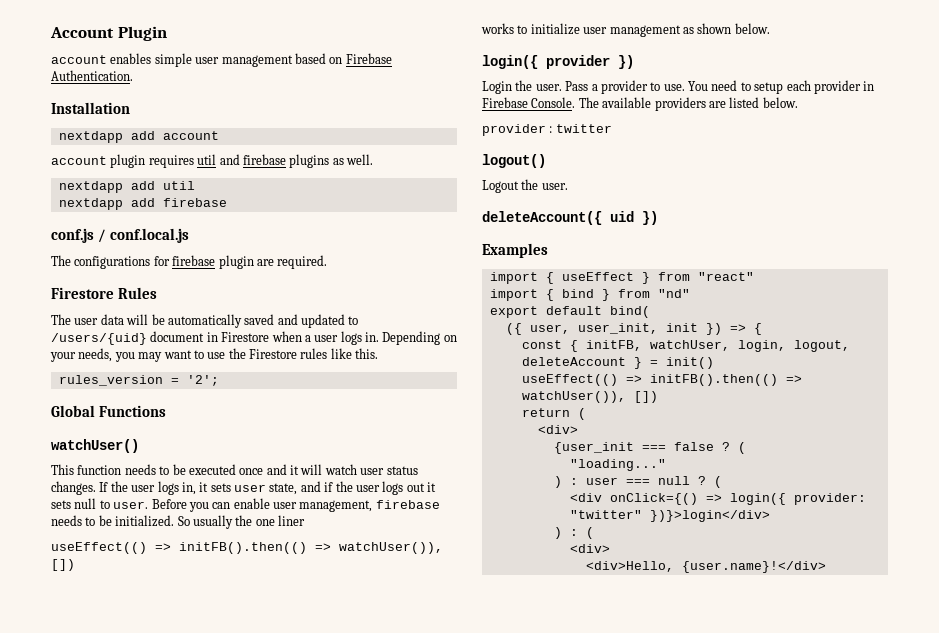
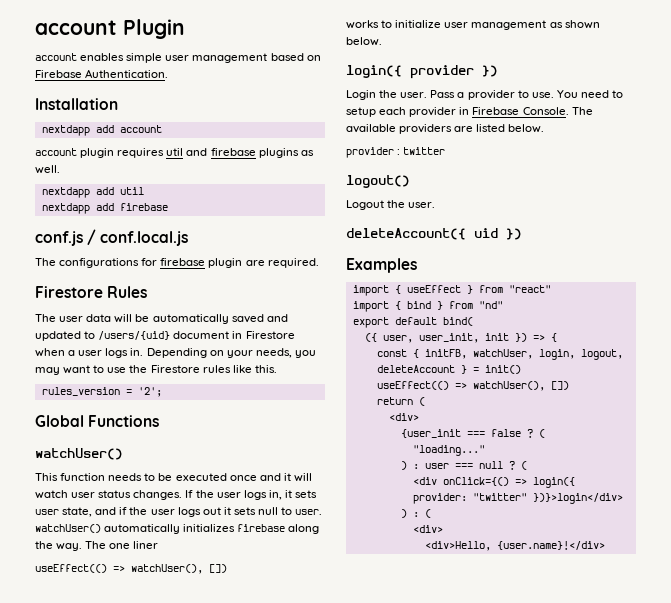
- Account Plugin
+ account Plugin
- If the user logs in, it sets user state, and if the user logs out it sets null to user. Before you can enable user management, firebase needs to be initialized. So usually the one liner
- useEffect(() => initFB().then(() => watchUser()), [])
+ If the user logs in, it sets user state, and if the user logs out it sets null to user. watchUser() automatically initializes firebase along the way. The one liner
+ useEffect(() => watchUser(), [])
  const { initFB, watchUser, login, logout, deleteAccount } = init()
- useEffect(() => initFB().then(() => watchUser()), [])
+ useEffect(() => watchUser(), [])

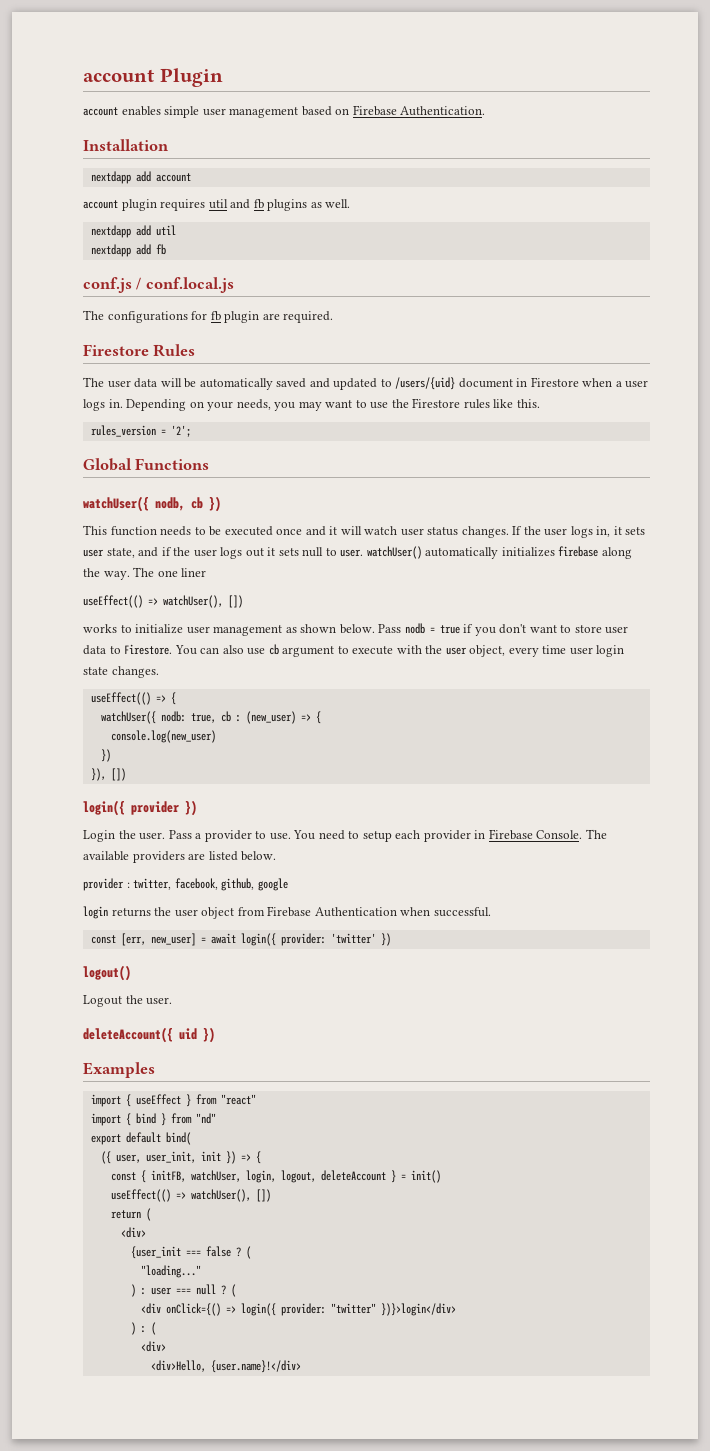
- account plugin requires util and firebase plugins as well.
+ account plugin requires util and fb plugins as well.
- nextdapp add firebase
+ nextdapp add fb
- The configurations for firebase plugin are required.
+ The configurations for fb plugin are required.
  Global Functions
- watchUser()
+ watchUser({ nodb, cb })
+ Pass nodb = true if you don't want to store user data to Firestore. You can also use cb argument to execute with the user object, every time user login state changes.
+ useEffect(() => {
+ watchUser({ nodb: true, cb : (new_user) => {
+ console.log(new_user)
+ })
+ }), [])
- provider : twitter
+ provider : twitter, facebook, github, google
+ login returns the user object from Firebase Authentication when successful.
+ const [err, new_user] = await login({ provider: 'twitter' })

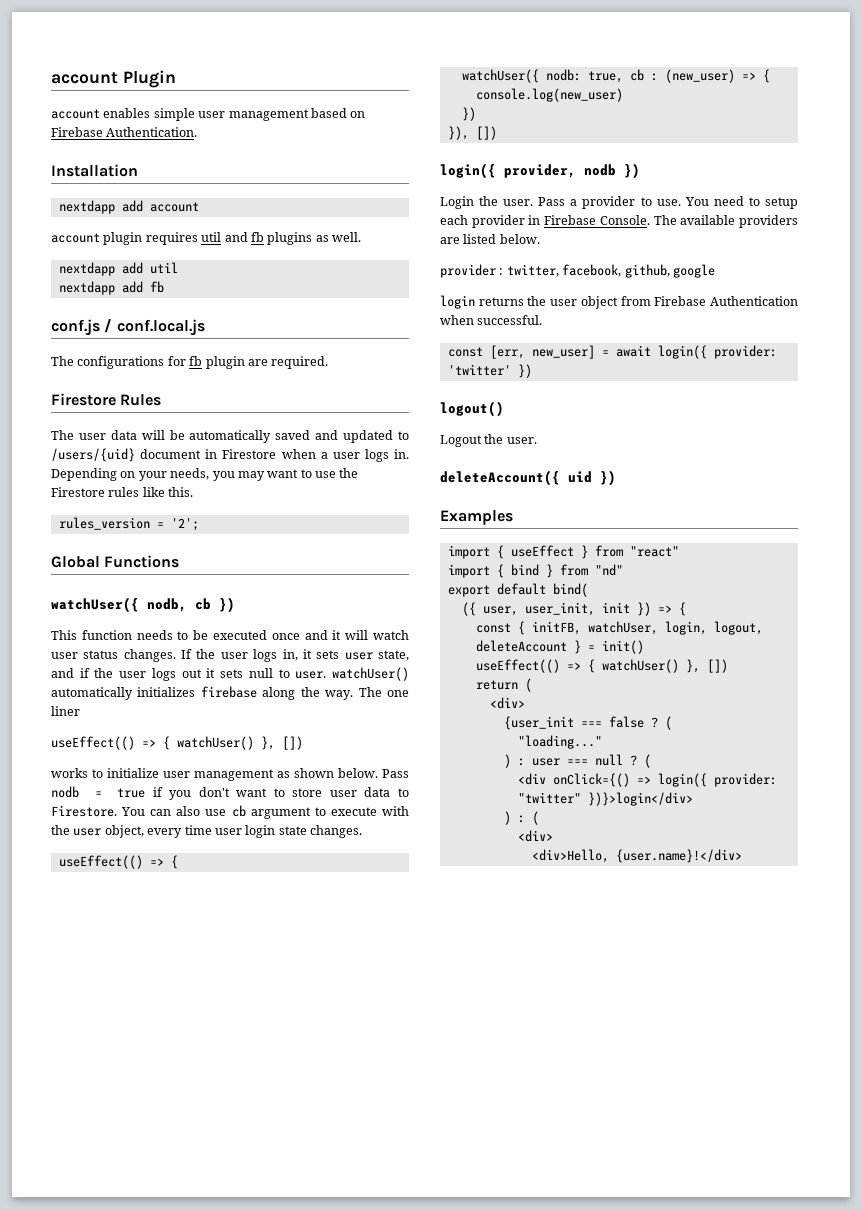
  The one liner
- useEffect(() => watchUser(), [])
+ useEffect(() => { watchUser() }, [])
- login({ provider })
+ login({ provider, nodb })
  const { initFB, watchUser, login, logout, deleteAccount } = init()
- useEffect(() => watchUser(), [])
+ useEffect(() => { watchUser() }, [])

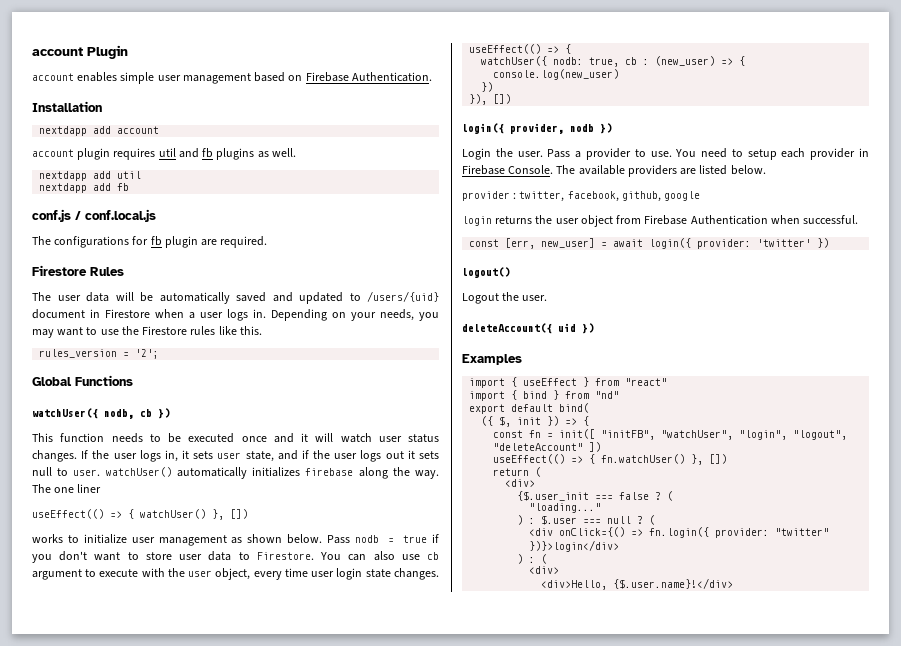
- ({ user, user_init, init }) => {
+ ({ $, init }) => {
- const { initFB, watchUser, login, logout, deleteAccount } = init()
- useEffect(() => { watchUser() }, [])
+ const fn = init([ "initFB", "watchUser", "login", "logout", "deleteAccount" ])
+ useEffect(() => { fn.watchUser() }, [])
- {user_init === false ?
+ {$.user_init === false ?
- ) : user === null ?
+ ) : $.user === null ?
- <div onClick={() => login({ provider: "twitter" })}>login</div>
+ <div onClick={() => fn.login({ provider: "twitter" })}>login</div>
- <div>Hello, {user.name}!</div>
+ <div>Hello, {$.user.name}!</div>

